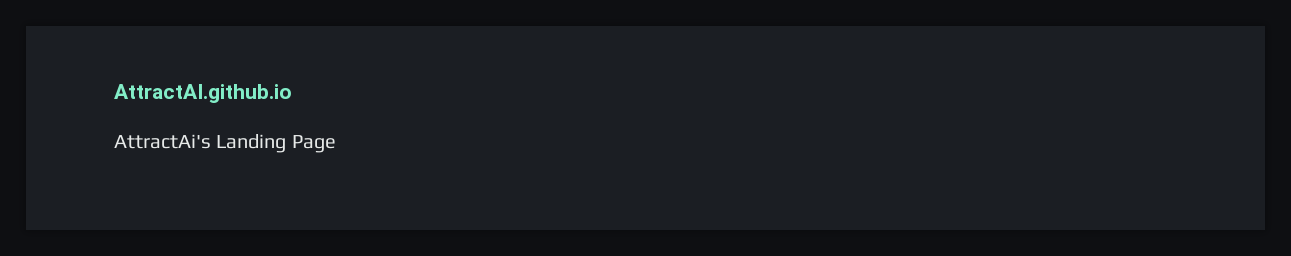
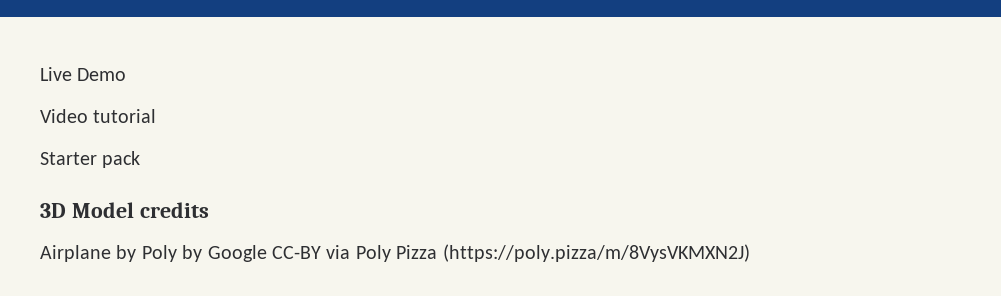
- AttractAI.github.io
- AttractAi's Landing Page
+ Live Demo
+ Video tutorial
+ Starter pack
+ 3D Model credits
+ Airplane by Poly by Google CC-BY via Poly Pizza (https://poly.pizza/m/8VysVKMXN2J)

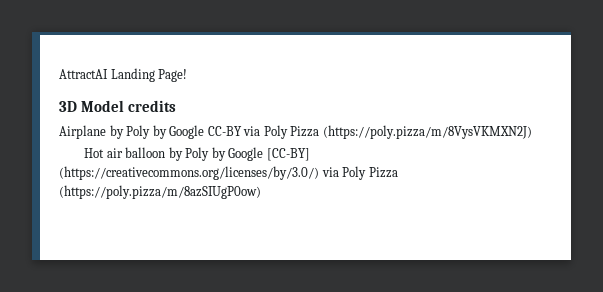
- Live Demo
- Video tutorial
- Starter pack
+ AttractAI Landing Page!
+ Hot air balloon by Poly by Google [CC-BY] (https://creativecommons.org/licenses/by/3.0/) via Poly Pizza (https://poly.pizza/m/8azSIUgP0ow)

